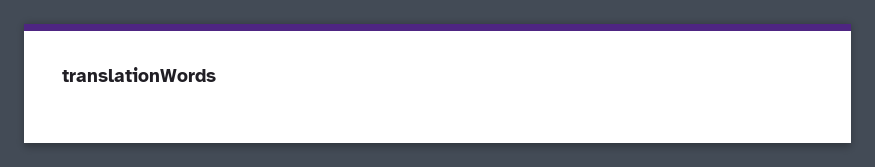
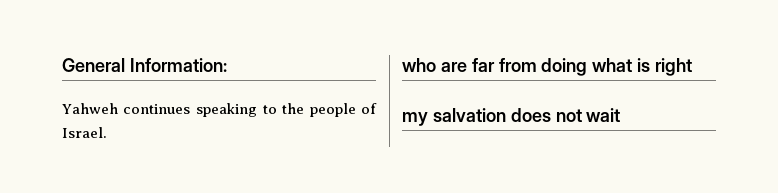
- translationWords
+ General Information:
+ Yahweh continues speaking to the people of Israel.
+ who are far from doing what is right
+ my salvation does not wait

